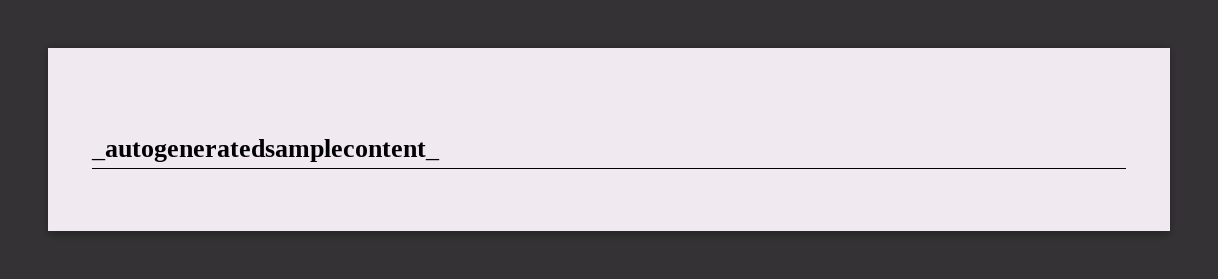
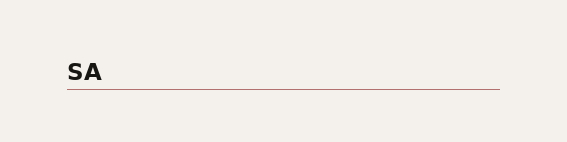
- _autogeneratedsamplecontent_
+ SA

